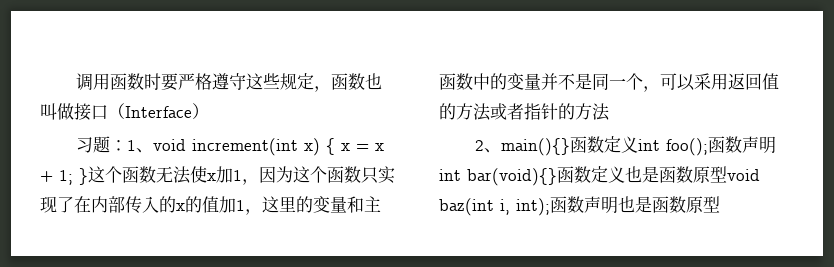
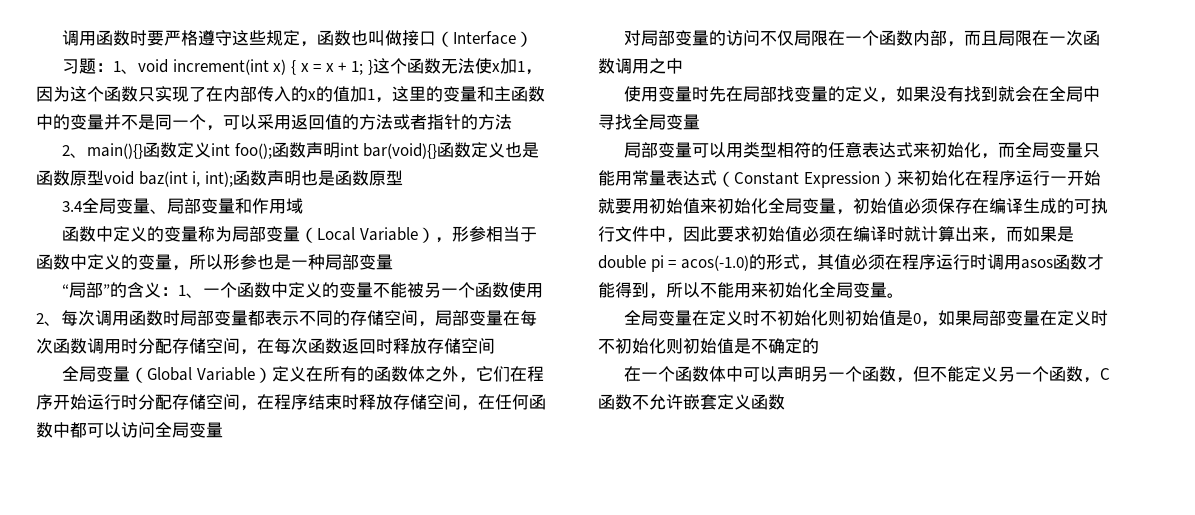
+ 3.4全局变量、局部变量和作用域
+ 函数中定义的变量称为局部变量（Local Variable），形参相当于函数中定义的变量，所以形参也是一种局部变量
+ “局部”的含义：1、一个函数中定义的变量不能被另一个函数使用2、每次调用函数时局部变量都表示不同的存储空间，局部变量在每次函数调用时分配存储空间，在每次函数返回时释放存储空间
+ 全局变量（Global Variable）定义在所有的函数体之外，它们在程序开始运行时分配存储空间，在程序结束时释放存储空间，在任何函数中都可以访问全局变量
+ 对局部变量的访问不仅局限在一个函数内部，而且局限在一次函数调用之中
+ 使用变量时先在局部找变量的定义，如果没有找到就会在全局中寻找全局变量
+ 局部变量可以用类型相符的任意表达式来初始化，而全局变量只能用常量表达式（Constant Expression）来初始化在程序运行一开始就要用初始值来初始化全局变量，初始值必须保存在编译生成的可执行文件中，因此要求初始值必须在编译时就计算出来，而如果是double pi = acos(-1.0)的形式，其值必须在程序运行时调用asos函数才能得到，所以不能用来初始化全局变量。
+ 全局变量在定义时不初始化则初始值是0，如果局部变量在定义时不初始化则初始值是不确定的
+ 在一个函数体中可以声明另一个函数，但不能定义另一个函数，C函数不允许嵌套定义函数

